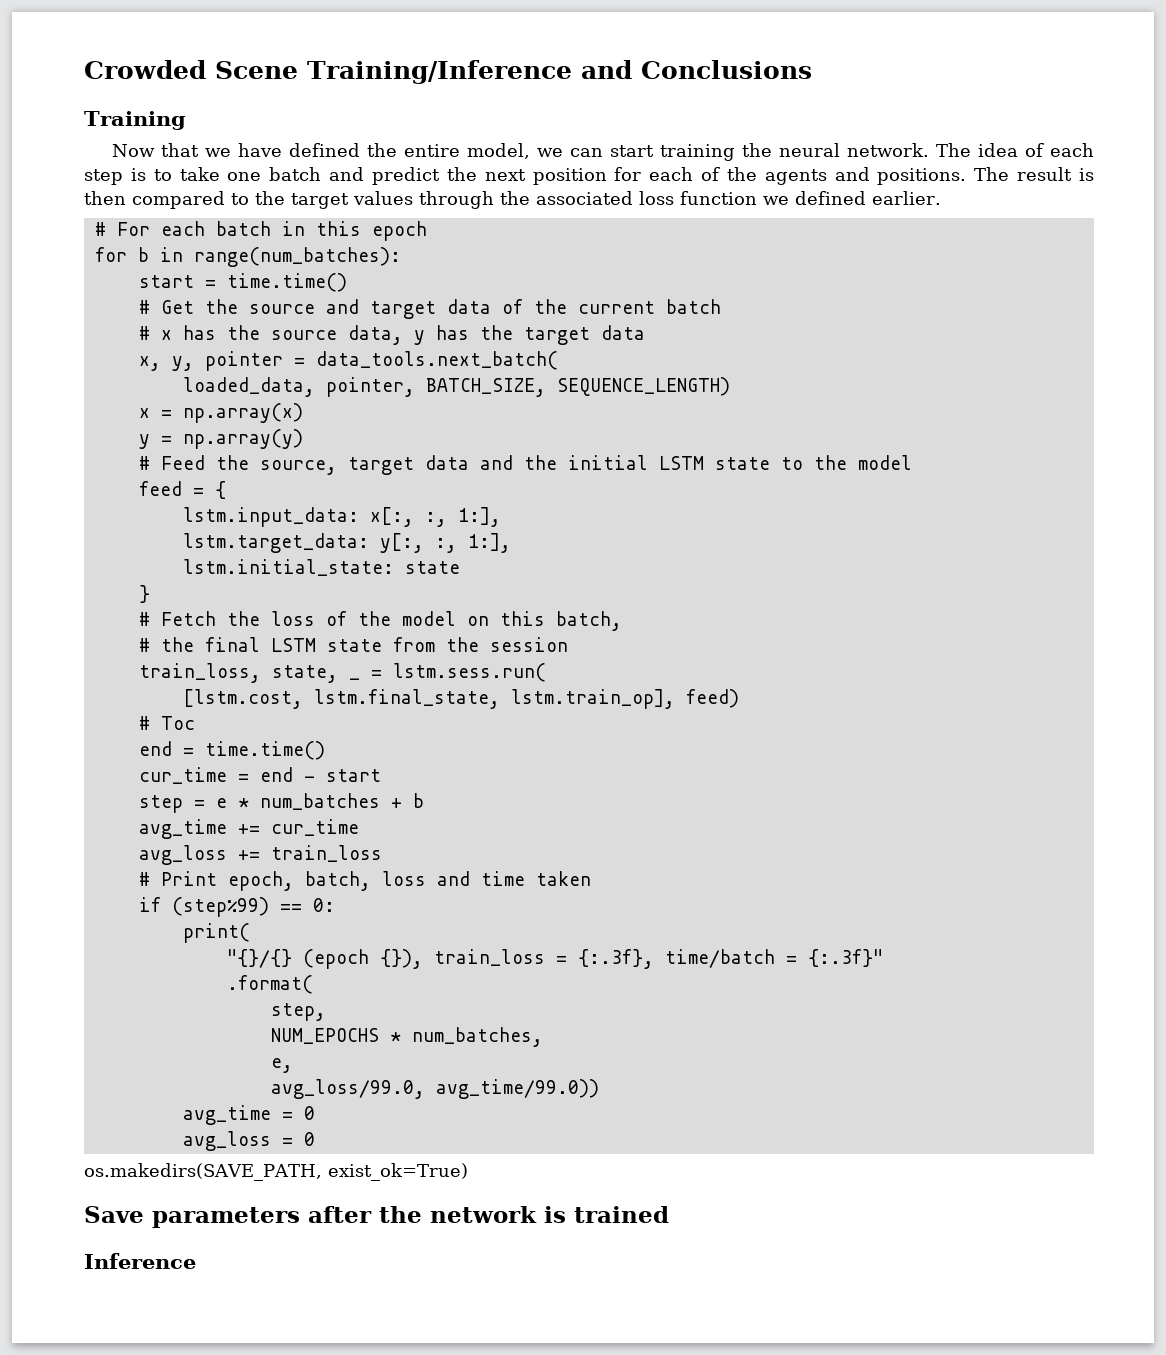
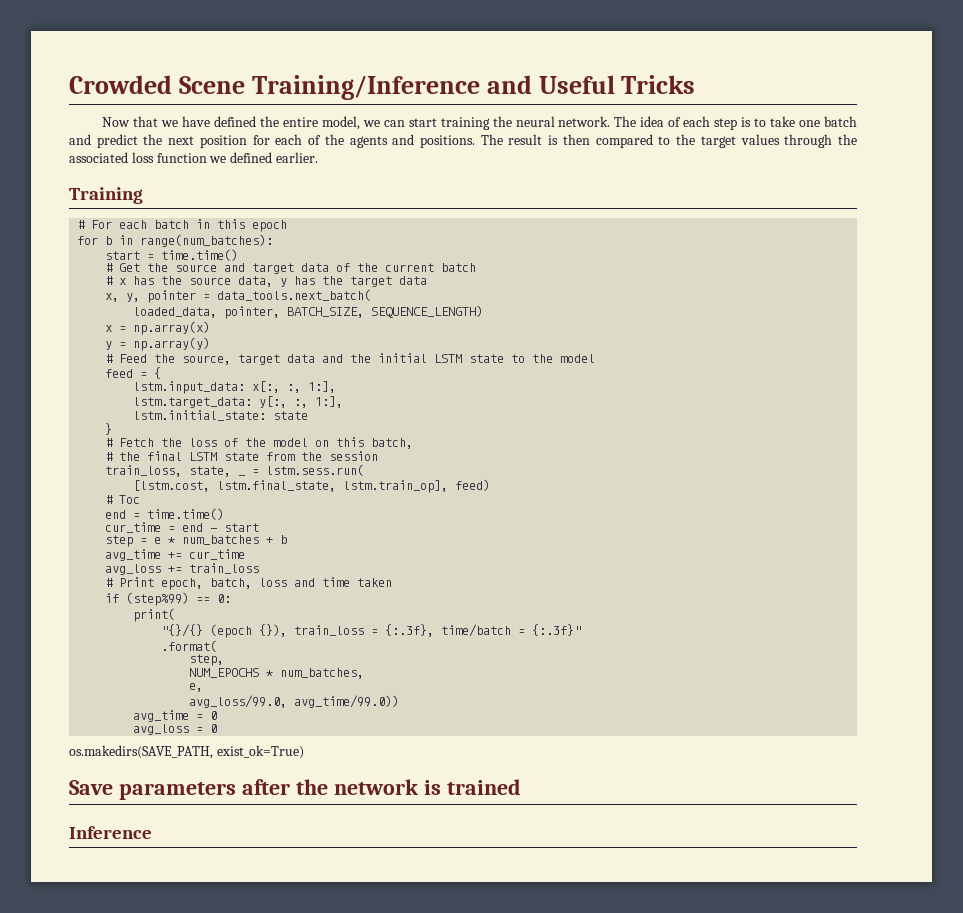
- Crowded Scene Training/Inference and Conclusions
- Training
+ Crowded Scene Training/Inference and Useful Tricks
+ Training

